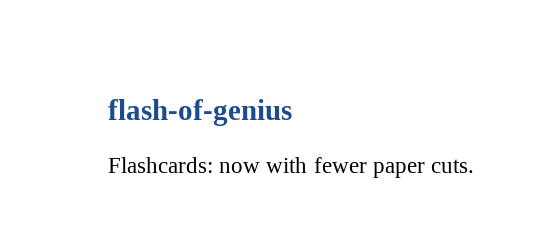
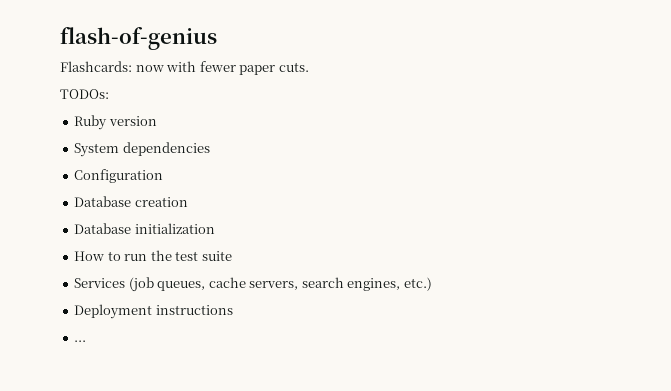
+ TODOs:
+ Ruby version
+ System dependencies
+ Configuration
+ Database creation
+ Database initialization
+ How to run the test suite
+ Services (job queues, cache servers, search engines, etc.)
+ Deployment instructions
+ ...

